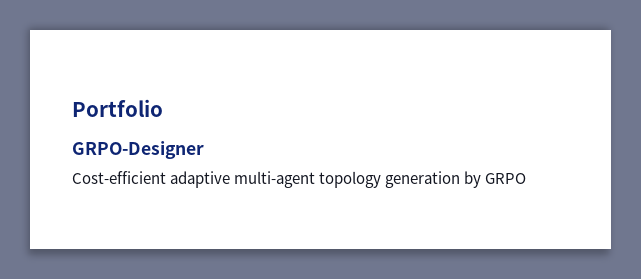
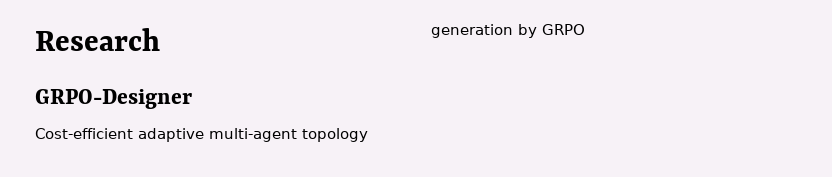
- Portfolio
+ Research

